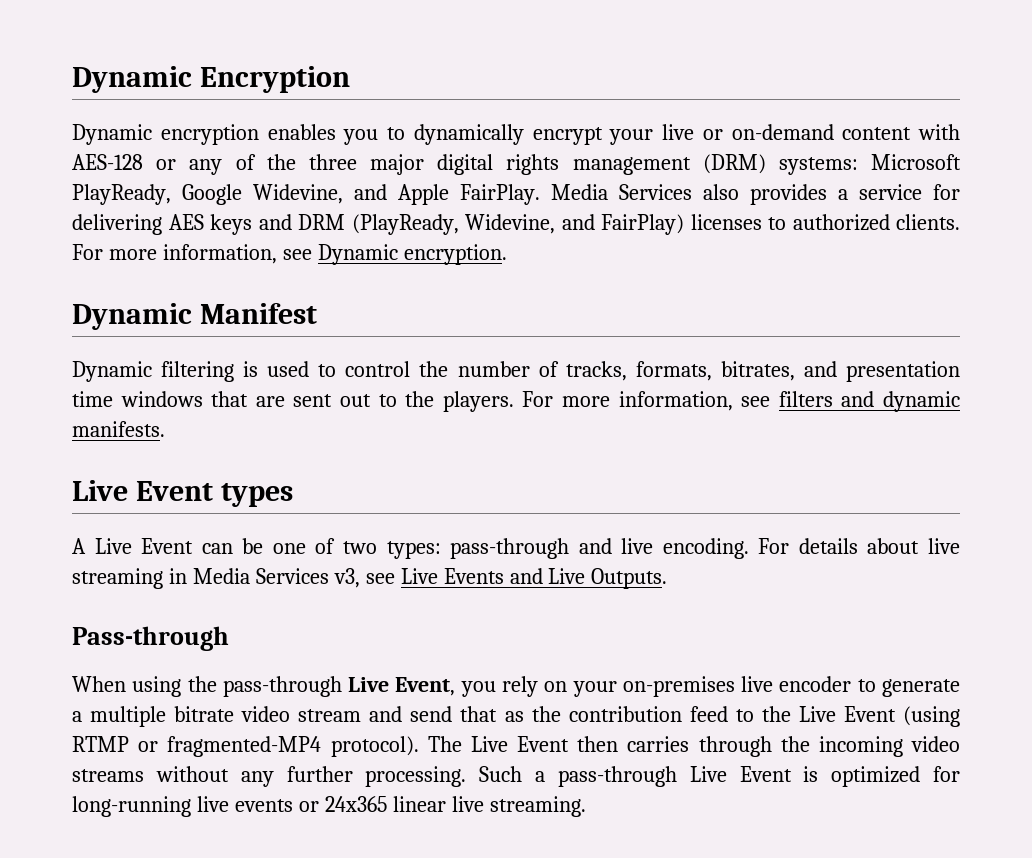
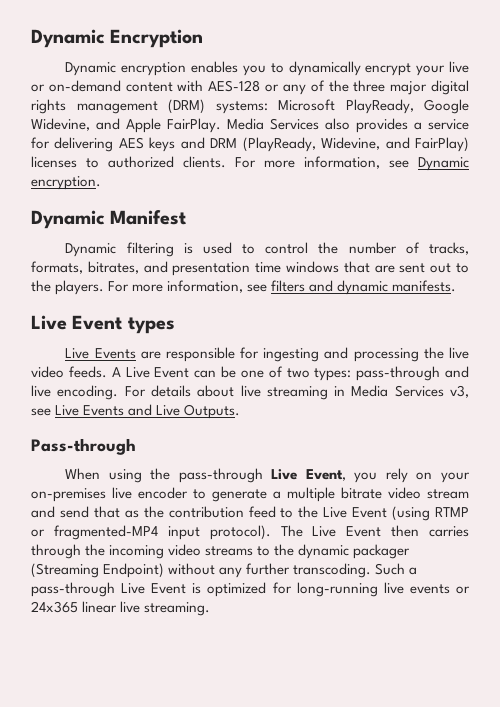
+ Live Events are responsible for ingesting and processing the live video feeds.
- When using the pass-through Live Event, you rely on your on-premises live encoder to generate a multiple bitrate video stream and send that as the contribution feed to the Live Event (using RTMP or fragmented-MP4 protocol).
+ When using the pass-through Live Event, you rely on your on-premises live encoder to generate a multiple bitrate video stream and send that as the contribution feed to the Live Event (using RTMP or fragmented-MP4 input protocol).
- The Live Event then carries through the incoming video streams without any further processing.
+ The Live Event then carries through the incoming video streams to the dynamic packager (Streaming Endpoint) without any further transcoding.

